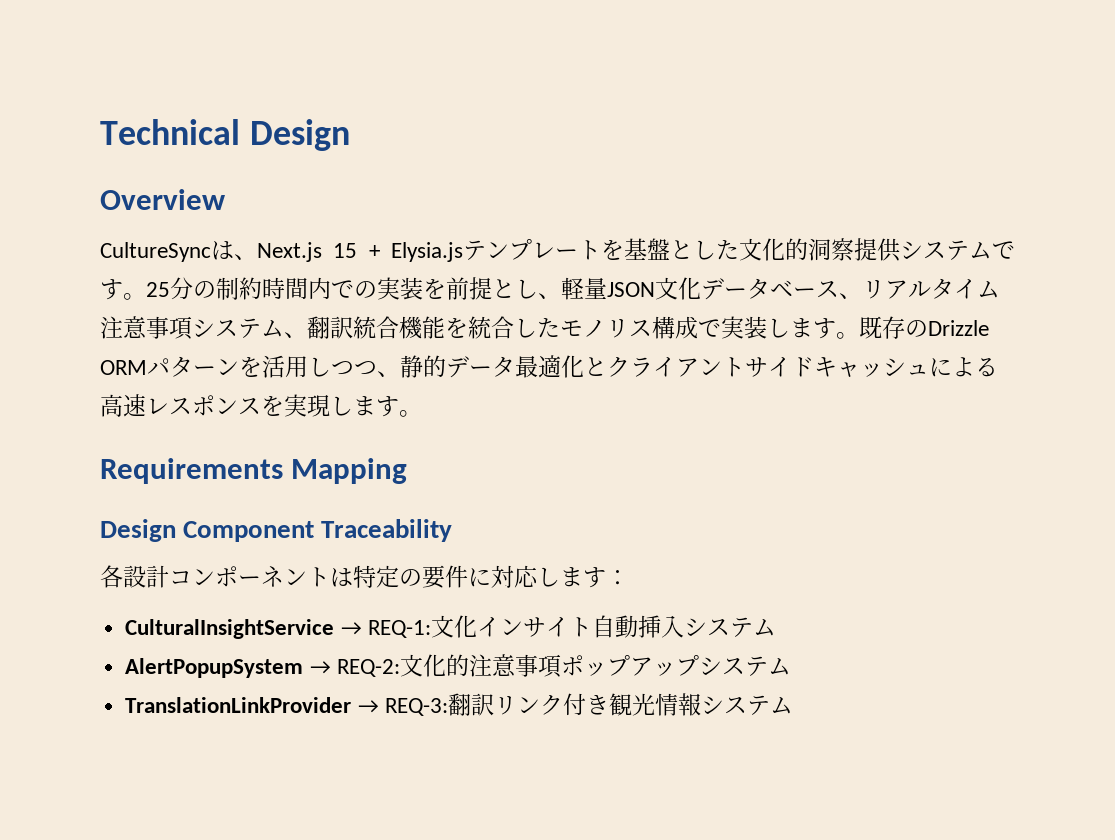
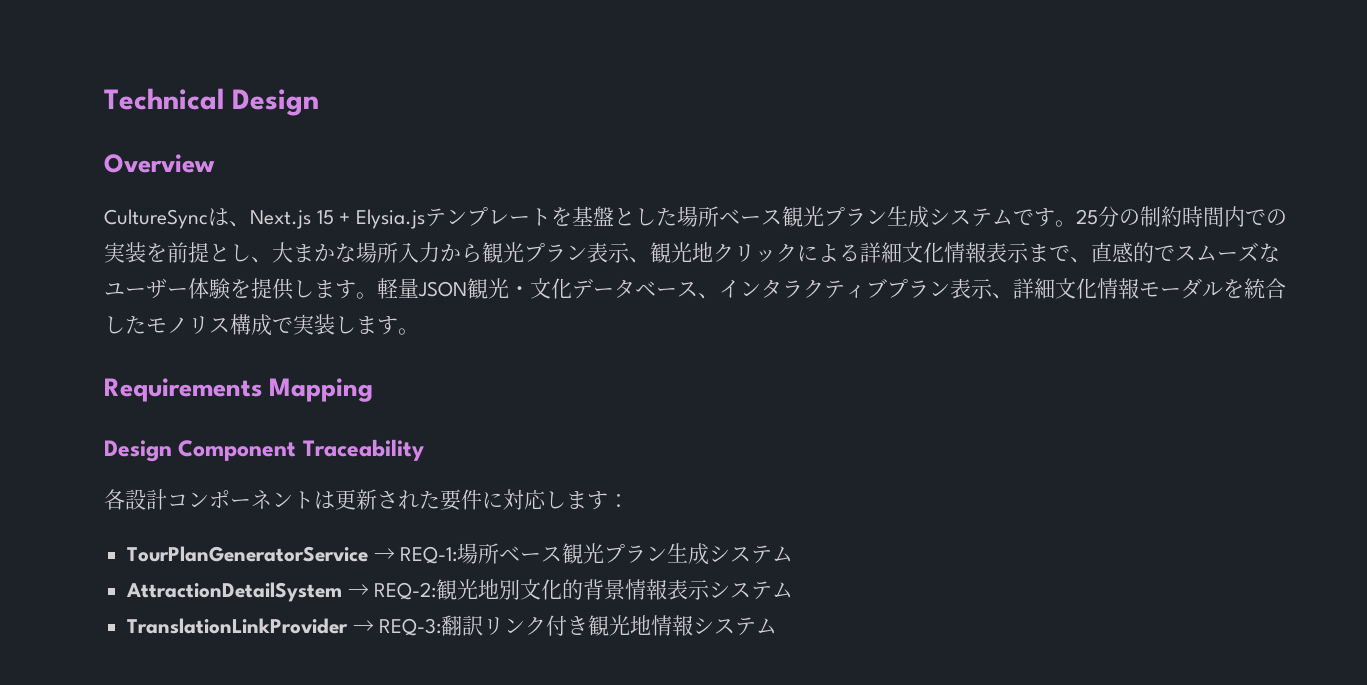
- CultureSyncは、Next.js 15 + Elysia.jsテンプレートを基盤とした文化的洞察提供システムです。
+ CultureSyncは、Next.js 15 + Elysia.jsテンプレートを基盤とした場所ベース観光プラン生成システムです。
- 25分の制約時間内での実装を前提とし、軽量JSON文化データベース、リアルタイム注意事項システム、翻訳統合機能を統合したモノリス構成で実装します。既存のDrizzle ORMパターンを活用しつつ、静的データ最適化とクライアントサイドキャッシュによる高速レスポンスを実現します。
+ 25分の制約時間内での実装を前提とし、大まかな場所入力から観光プラン表示、観光地クリックによる詳細文化情報表示まで、直感的でスムーズなユーザー体験を提供します。軽量JSON観光・文化データベース、インタラクティブプラン表示、詳細文化情報モーダルを統合したモノリス構成で実装します。
- 各設計コンポーネントは特定の要件に対応します：
+ 各設計コンポーネントは更新された要件に対応します：
- CulturalInsightService → REQ-1:文化インサイト自動挿入システム
- AlertPopupSystem → REQ-2:文化的注意事項ポップアップシステム
+ TourPlanGeneratorService → REQ-1:場所ベース観光プラン生成システム
+ AttractionDetailSystem → REQ-2:観光地別文化的背景情報表示システム
- TranslationLinkProvider → REQ-3:翻訳リンク付き観光情報システム
+ TranslationLinkProvider → REQ-3:翻訳リンク付き観光地情報システム

